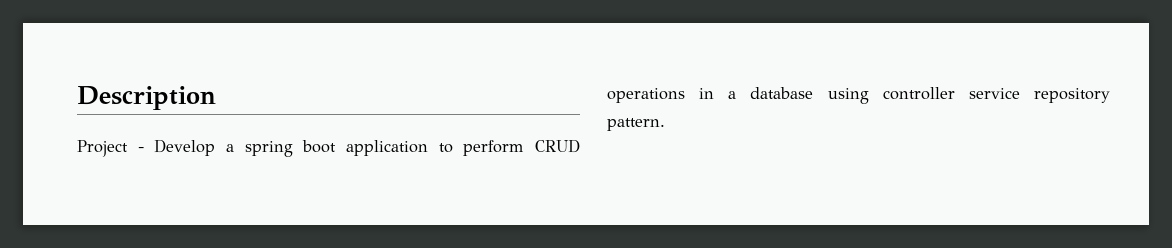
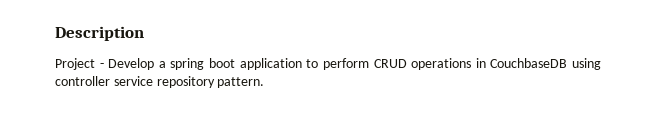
- Project - Develop a spring boot application to perform CRUD operations in a database using controller service repository pattern.
+ Project - Develop a spring boot application to perform CRUD operations in CouchbaseDB using controller service repository pattern.

